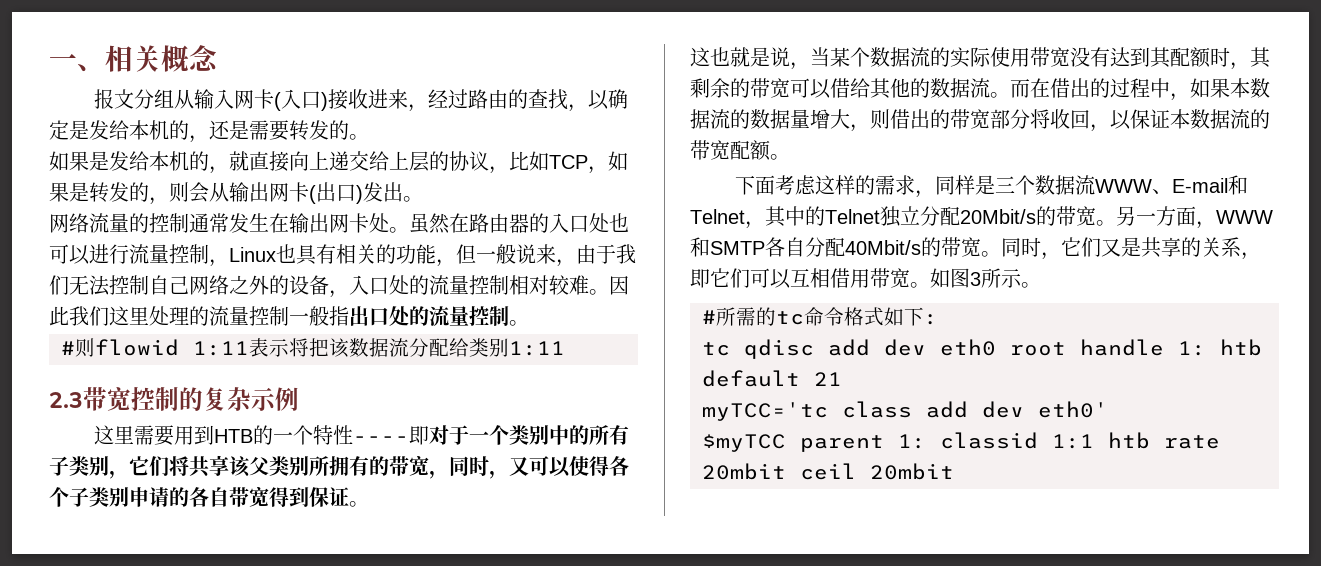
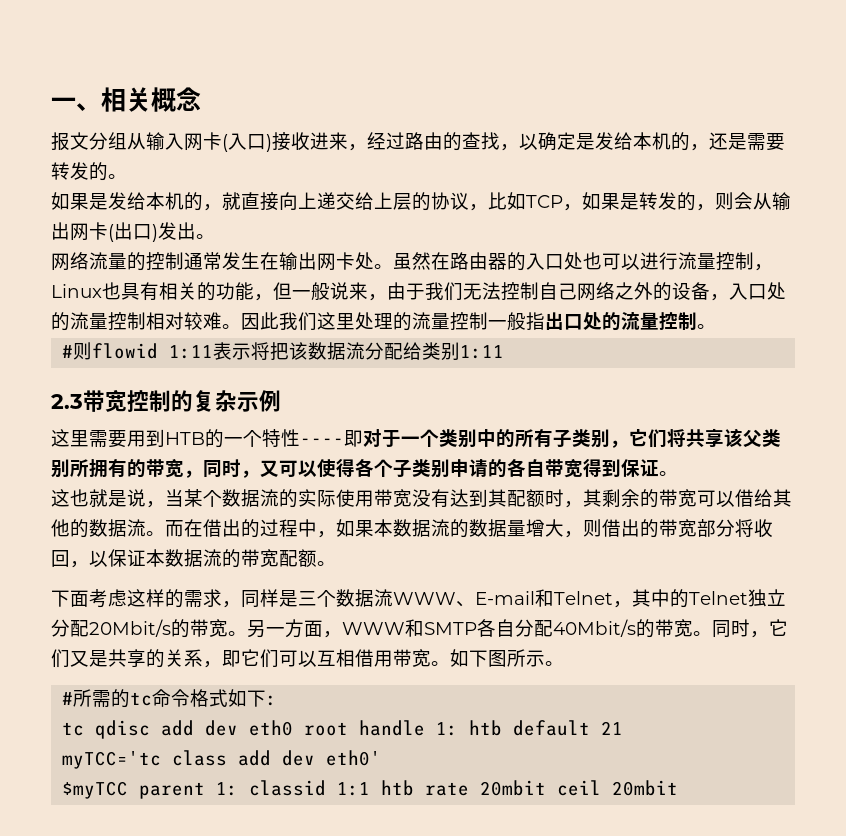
- 如图3所示。
+ 如下图所示。

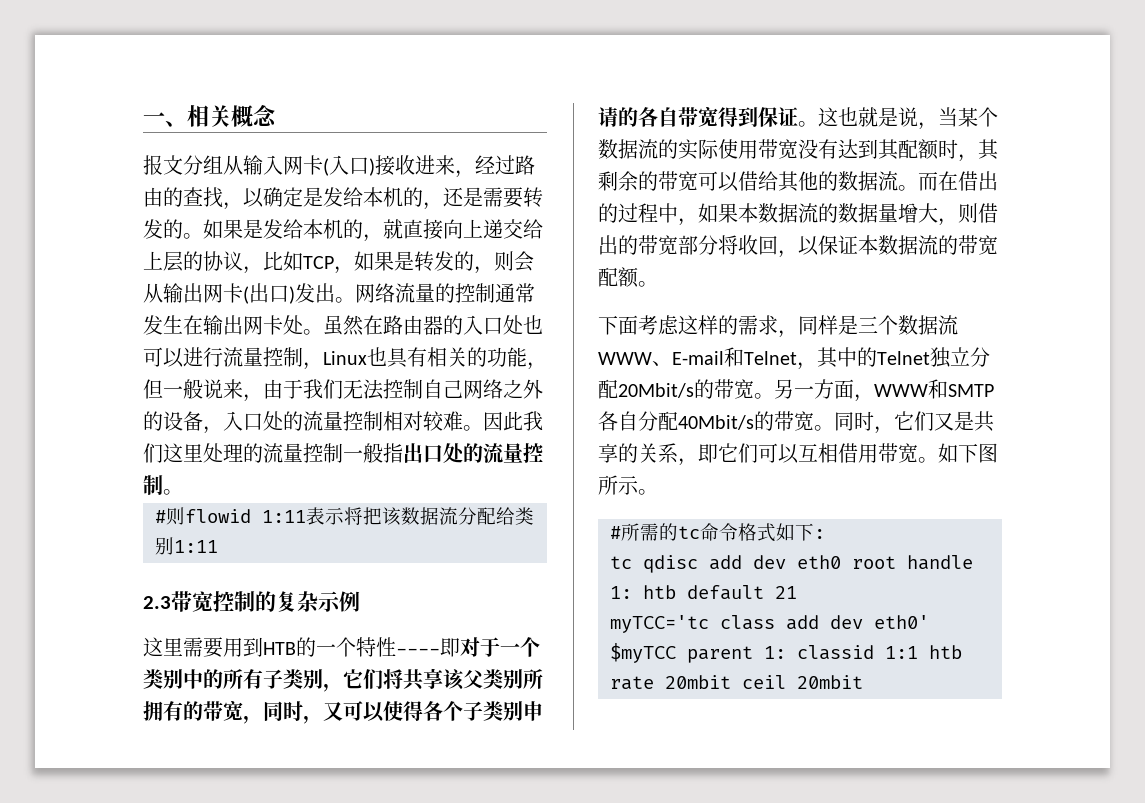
- 报文分组从输入网卡(入口)接收进来，经过路由的查找，以确定是发给本机的，还是需要转发的。
- 如果是发给本机的，就直接向上递交给上层的协议，比如TCP，如果是转发的，则会从输出网卡(出口)发出。
- 网络流量的控制通常发生在输出网卡处。
+ 报文分组从输入网卡(入口)接收进来，经过路由的查找，以确定是发给本机的，还是需要转发的。如果是发给本机的，就直接向上递交给上层的协议，比如TCP，如果是转发的，则会从输出网卡(出口)发出。网络流量的控制通常发生在输出网卡处。
- 这里需要用到HTB的一个特性----即对于一个类别中的所有子类别，它们将共享该父类别所拥有的带宽，同时，又可以使得各个子类别申请的各自带宽得到保证。
- 这也就是说，当某个数据流的实际使用带宽没有达到其配额时，其剩余的带宽可以借给其他的数据流。
+ 这里需要用到HTB的一个特性----即对于一个类别中的所有子类别，它们将共享该父类别所拥有的带宽，同时，又可以使得各个子类别申请的各自带宽得到保证。这也就是说，当某个数据流的实际使用带宽没有达到其配额时，其剩余的带宽可以借给其他的数据流。

